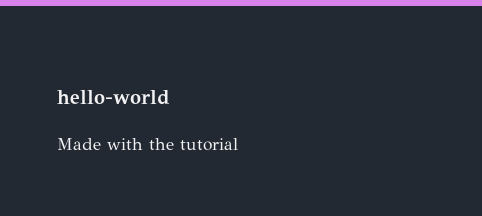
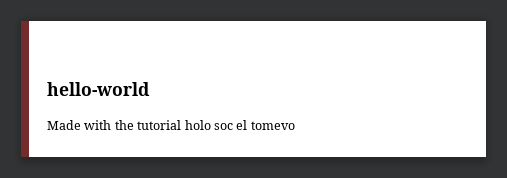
- Made with the tutorial
+ Made with the tutorial holo soc el tomevo

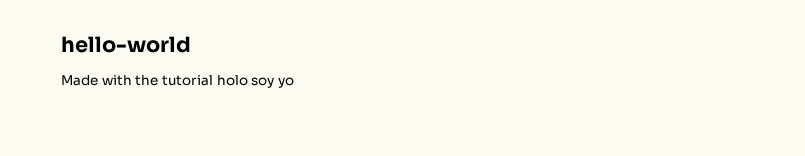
- Made with the tutorial holo soc el tomevo
+ Made with the tutorial holo soy yo

